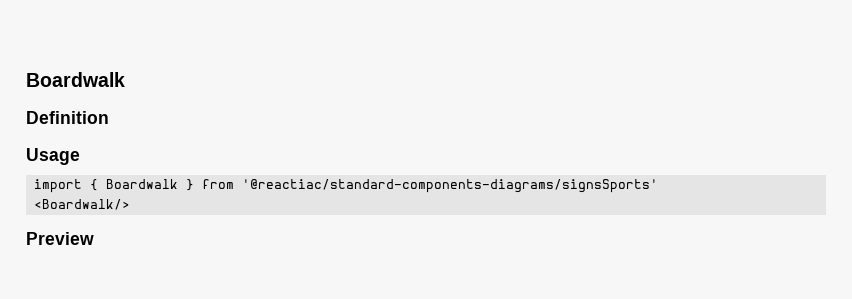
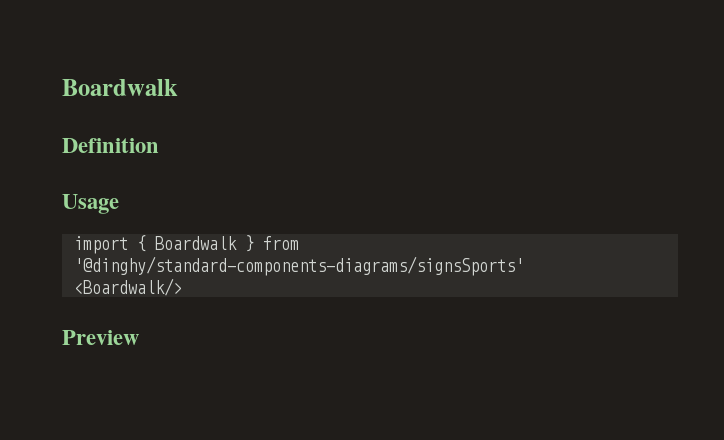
- import { Boardwalk } from '@reactiac/standard-components-diagrams/signsSports'
+ import { Boardwalk } from '@dinghy/standard-components-diagrams/signsSports'

